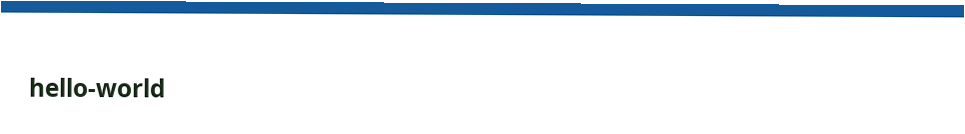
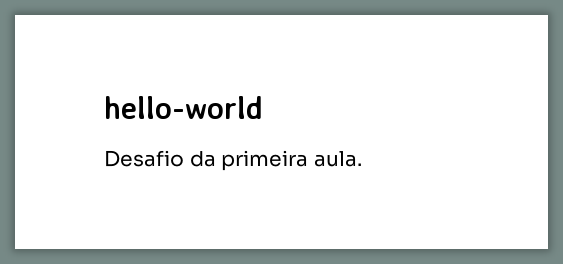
+ Desafio da primeira aula.

